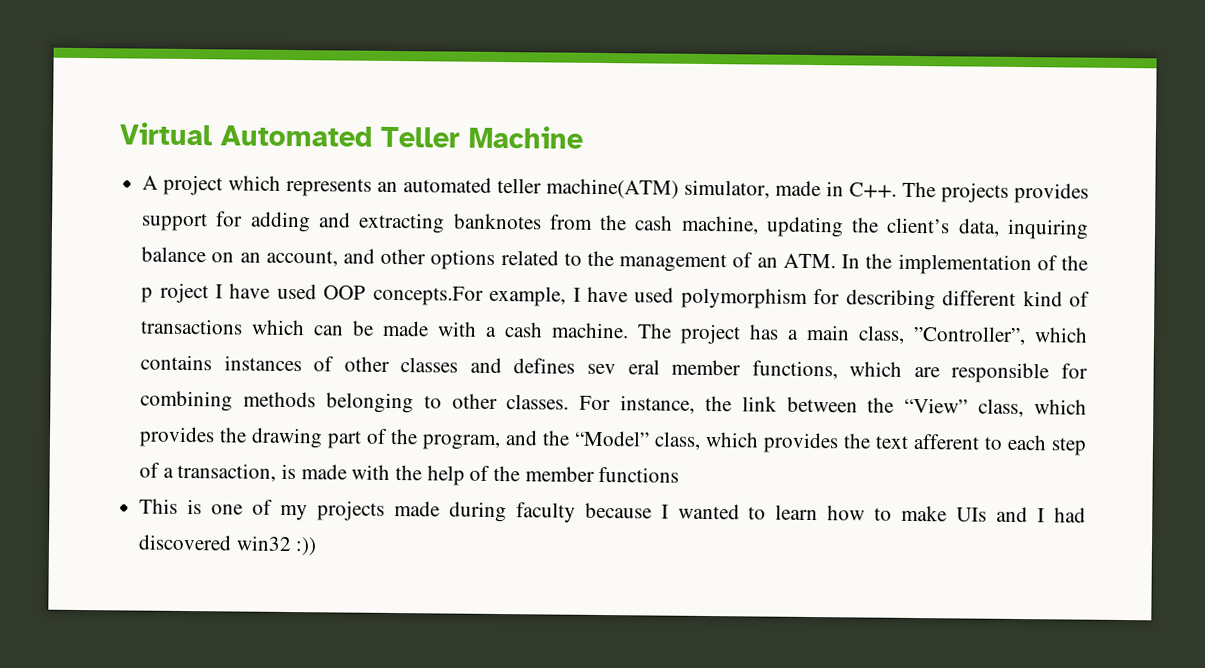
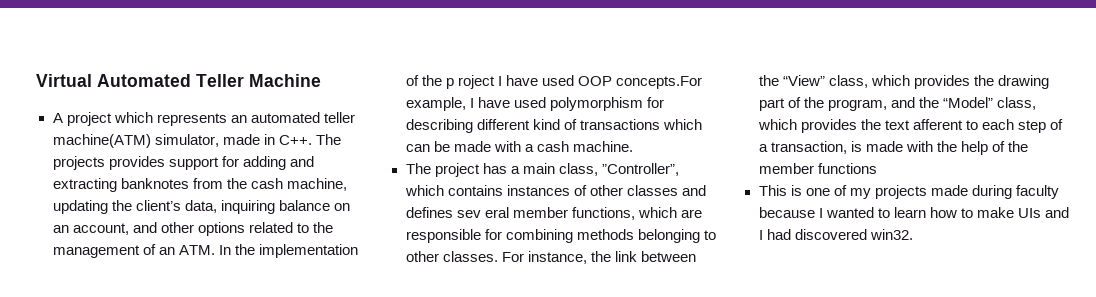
- A project which represents an automated teller machine(ATM) simulator, made in C++. The projects provides support for adding and extracting banknotes from the cash machine, updating the client’s data, inquiring balance on an account, and other options related to the management of an ATM. In the implementation of the p roject I have used OOP concepts.For example, I have used polymorphism for describing different kind of transactions which can be made with a cash machine. The project has a main class, ”Controller”, which contains instances of other classes and defines sev eral member functions, which are responsible for combining methods belonging to other classes.
+ A project which represents an automated teller machine(ATM) simulator, made in C++. The projects provides support for adding and extracting banknotes from the cash machine, updating the client’s data, inquiring balance on an account, and other options related to the management of an ATM. In the implementation of the p roject I have used OOP concepts.For example, I have used polymorphism for describing different kind of transactions which can be made with a cash machine.
+ The project has a main class, ”Controller”, which contains instances of other classes and defines sev eral member functions, which are responsible for combining methods belonging to other classes.
- This is one of my projects made during faculty because I wanted to learn how to make UIs and I had discovered win32 :))
+ This is one of my projects made during faculty because I wanted to learn how to make UIs and I had discovered win32.

